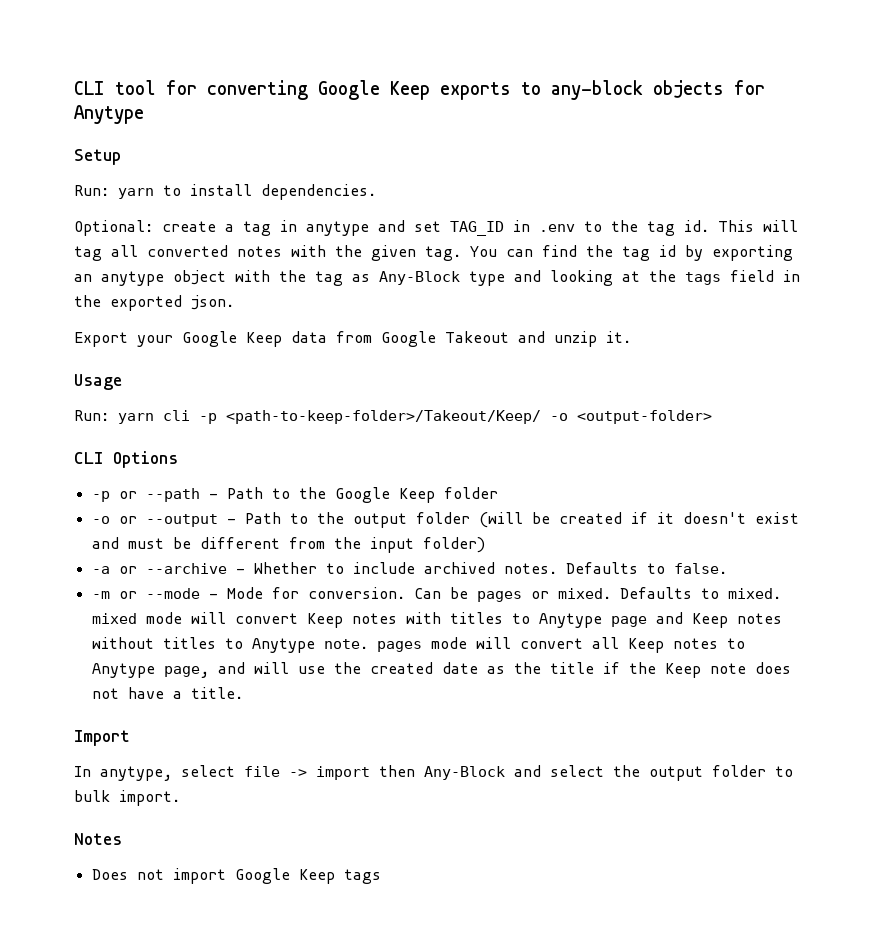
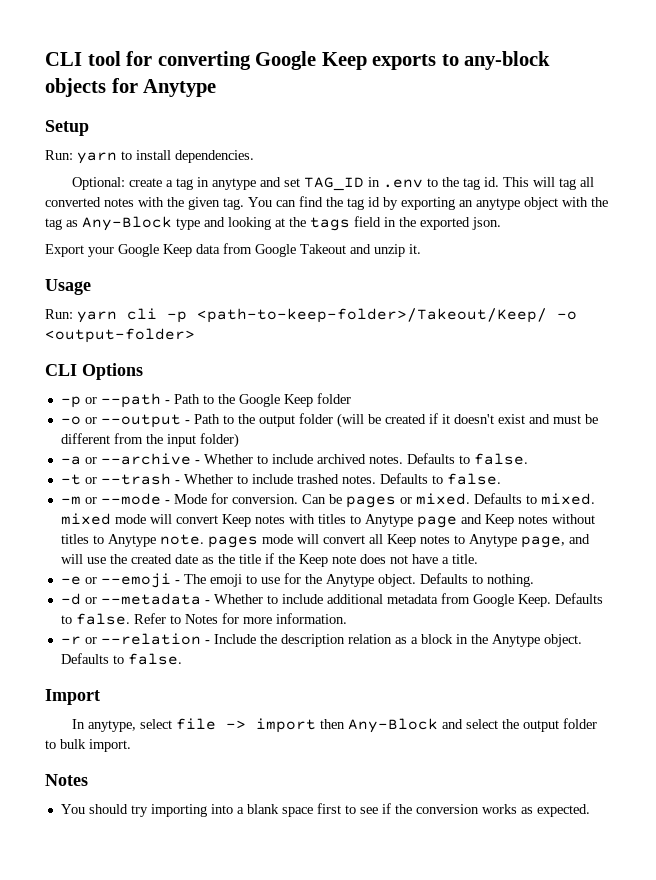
+ -t or --trash - Whether to include trashed notes. Defaults to false.
+ -e or --emoji - The emoji to use for the Anytype object. Defaults to nothing.
+ -d or --metadata - Whether to include additional metadata from Google Keep. Defaults to false. Refer to Notes for more information.
+ -r or --relation - Include the description relation as a block in the Anytype object. Defaults to false.
- Does not import Google Keep tags
+ You should try importing into a blank space first to see if the conversion works as expected.

